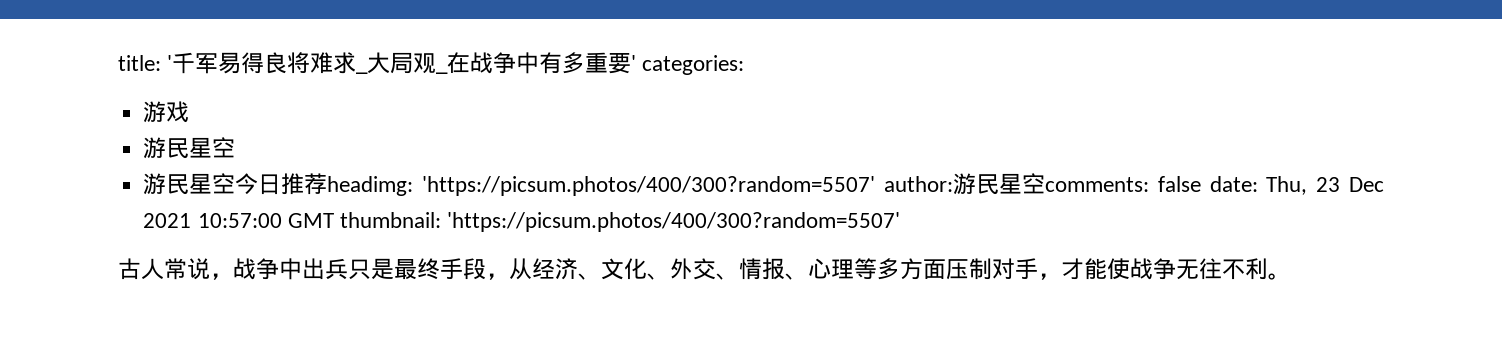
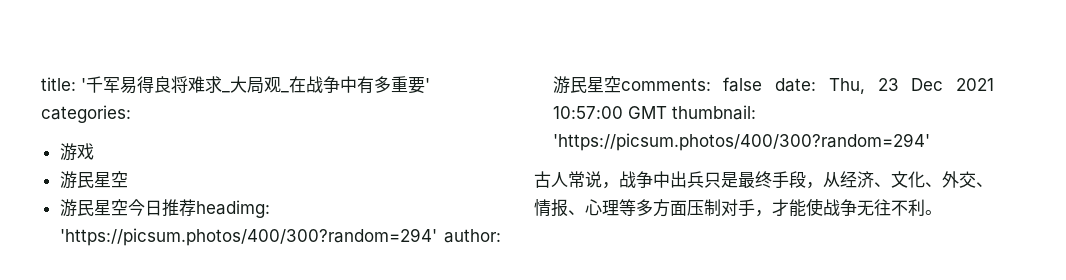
- 游民星空今日推荐headimg: 'https://picsum.photos/400/300?random=5507' author:游民星空comments: false date: Thu, 23 Dec 2021 10:57:00 GMT thumbnail: 'https://picsum.photos/400/300?random=5507'
+ 游民星空今日推荐headimg: 'https://picsum.photos/400/300?random=294' author:游民星空comments: false date: Thu, 23 Dec 2021 10:57:00 GMT thumbnail: 'https://picsum.photos/400/300?random=294'

